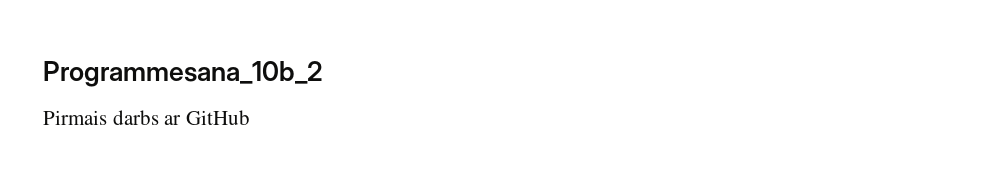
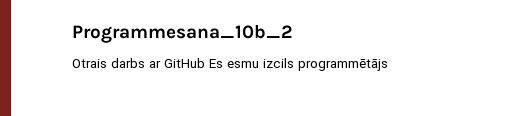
- Pirmais darbs ar GitHub
+ Otrais darbs ar GitHub Es esmu izcils programmētājs

